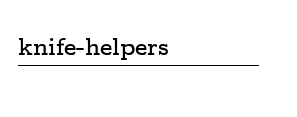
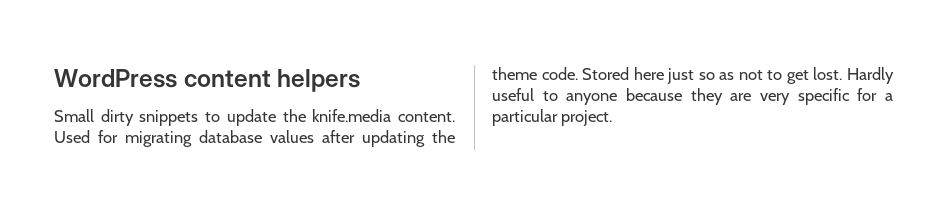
- knife-helpers
+ WordPress content helpers
+ Small dirty snippets to update the knife.media content. Used for migrating database values after updating the theme code. Stored here just so as not to get lost. Hardly useful to anyone because they are very specific for a particular project.

